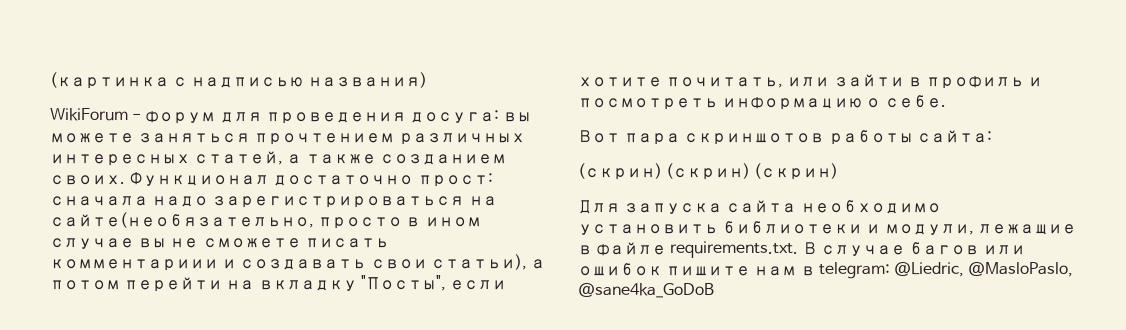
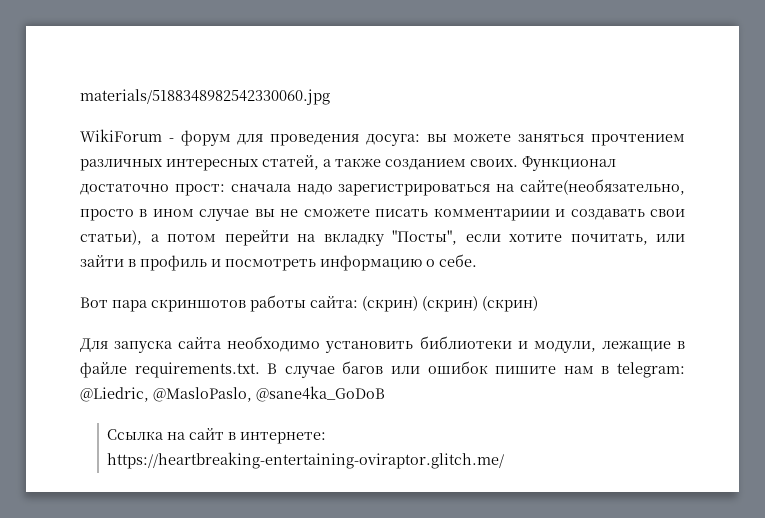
- (картинка с надписью названия)
+ materials/5188348982542330060.jpg
- Вот пара скриншотов работы сайта:
- (скрин) (скрин) (скрин)
+ Вот пара скриншотов работы сайта: (скрин) (скрин) (скрин)
+ Ссылка на сайт в интернете: https://heartbreaking-entertaining-oviraptor.glitch.me/

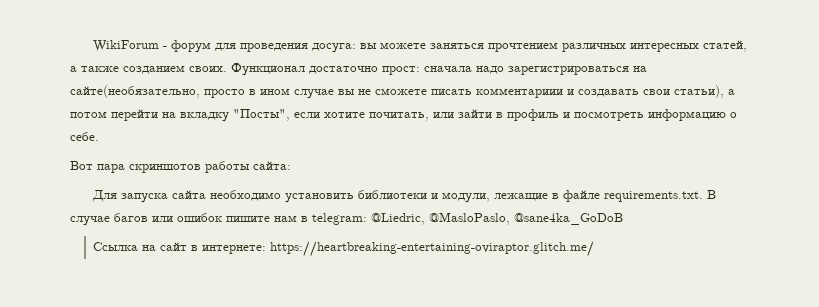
- materials/5188348982542330060.jpg
- Вот пара скриншотов работы сайта: (скрин) (скрин) (скрин)
+ Вот пара скриншотов работы сайта:

